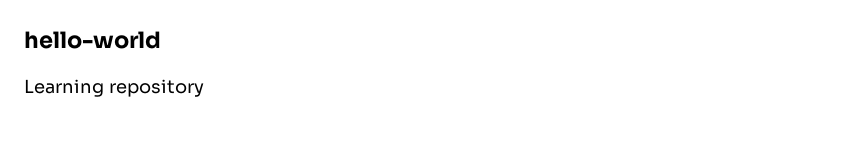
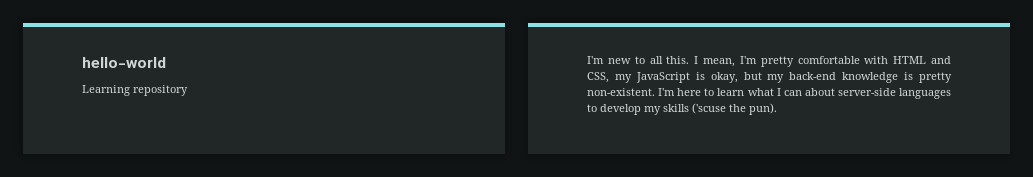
+ I'm new to all this. I mean, I'm pretty comfortable with HTML and CSS, my JavaScript is okay, but my back-end knowledge is pretty non-existent. I'm here to learn what I can about server-side languages to develop my skills ('scuse the pun).

